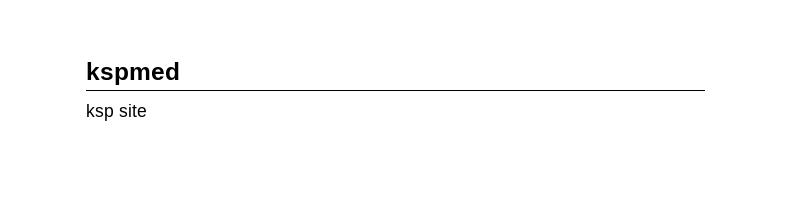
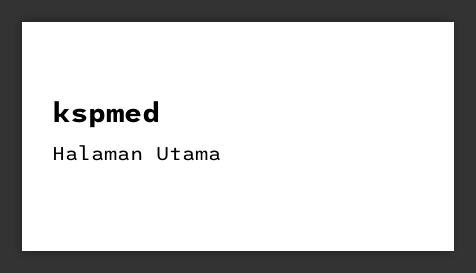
- ksp site
+ Halaman Utama

